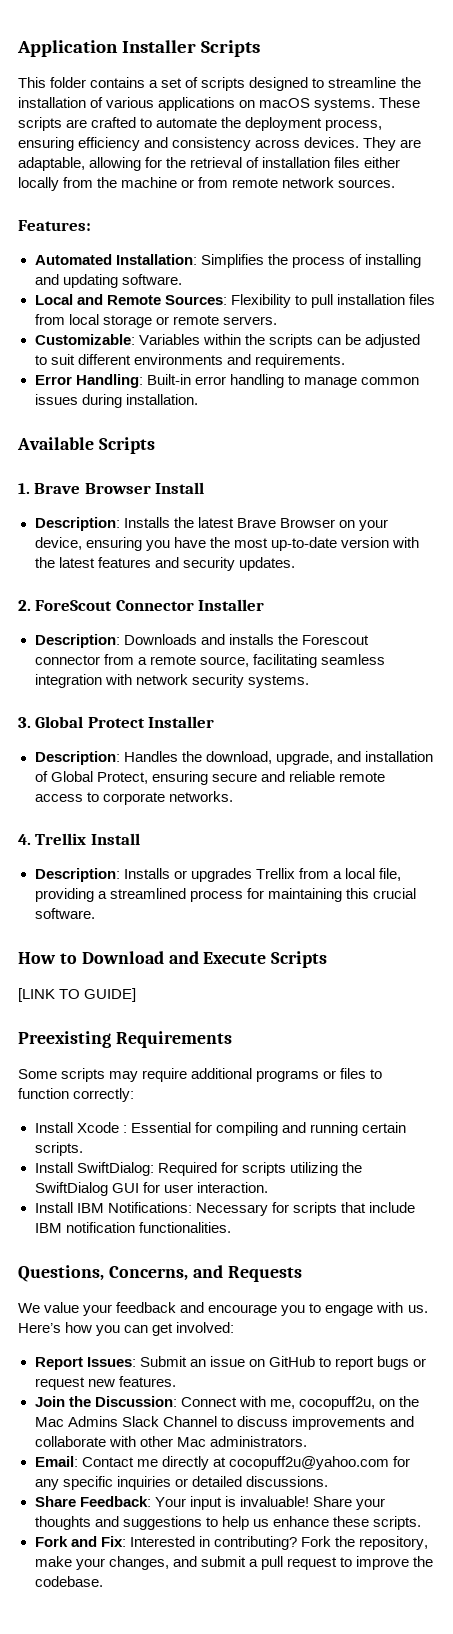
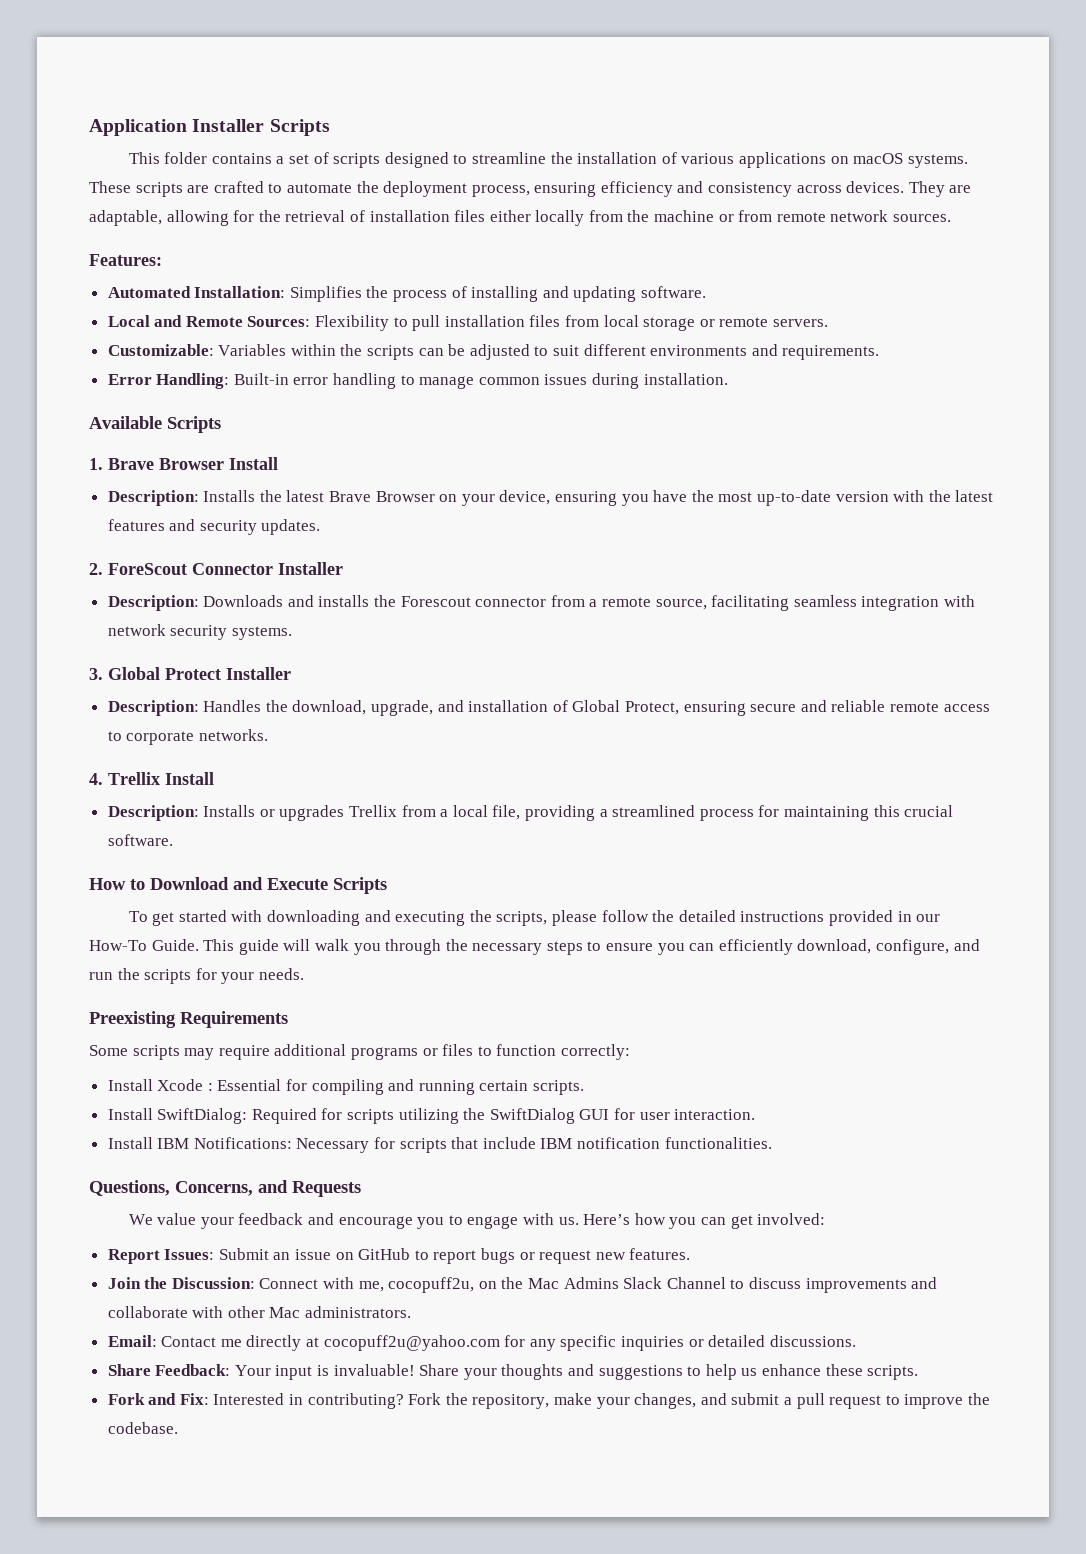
- [LINK TO GUIDE]
+ To get started with downloading and executing the scripts, please follow the detailed instructions provided in our How-To Guide. This guide will walk you through the necessary steps to ensure you can efficiently download, configure, and run the scripts for your needs.

